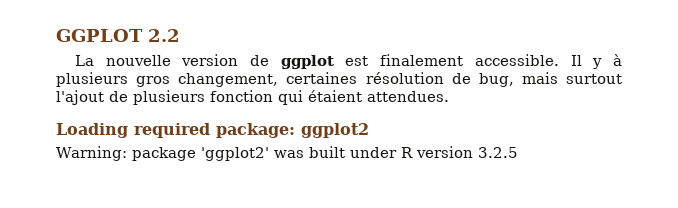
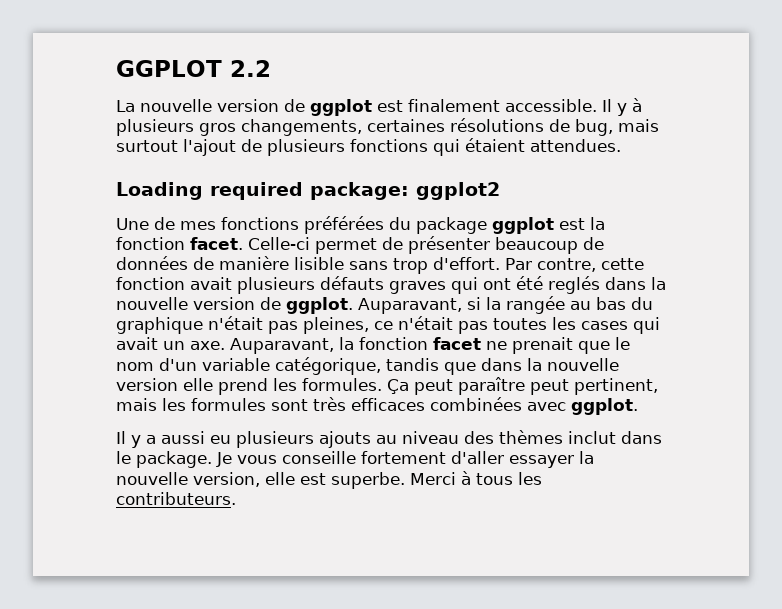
- Il y à plusieurs gros changement, certaines résolution de bug, mais surtout l'ajout de plusieurs fonction qui étaient attendues.
+ Il y à plusieurs gros changements, certaines résolutions de bug, mais surtout l'ajout de plusieurs fonctions qui étaient attendues.
- Warning: package 'ggplot2' was built under R version 3.2.5
+ Une de mes fonctions préférées du package ggplot est la fonction facet. Celle-ci permet de présenter beaucoup de données de manière lisible sans trop d'effort. Par contre, cette fonction avait plusieurs défauts graves qui ont été reglés dans la nouvelle version de ggplot. Auparavant, si la rangée au bas du graphique n'était pas pleines, ce n'était pas toutes les cases qui avait un axe. Auparavant, la fonction facet ne prenait que le nom d'un variable catégorique, tandis que dans la nouvelle version elle prend les formules. Ça peut paraître peut pertinent, mais les formules sont très efficaces combinées avec ggplot.
+ Il y a aussi eu plusieurs ajouts au niveau des thèmes inclut dans le package. Je vous conseille fortement d'aller essayer la nouvelle version, elle est superbe. Merci à tous les contributeurs.

